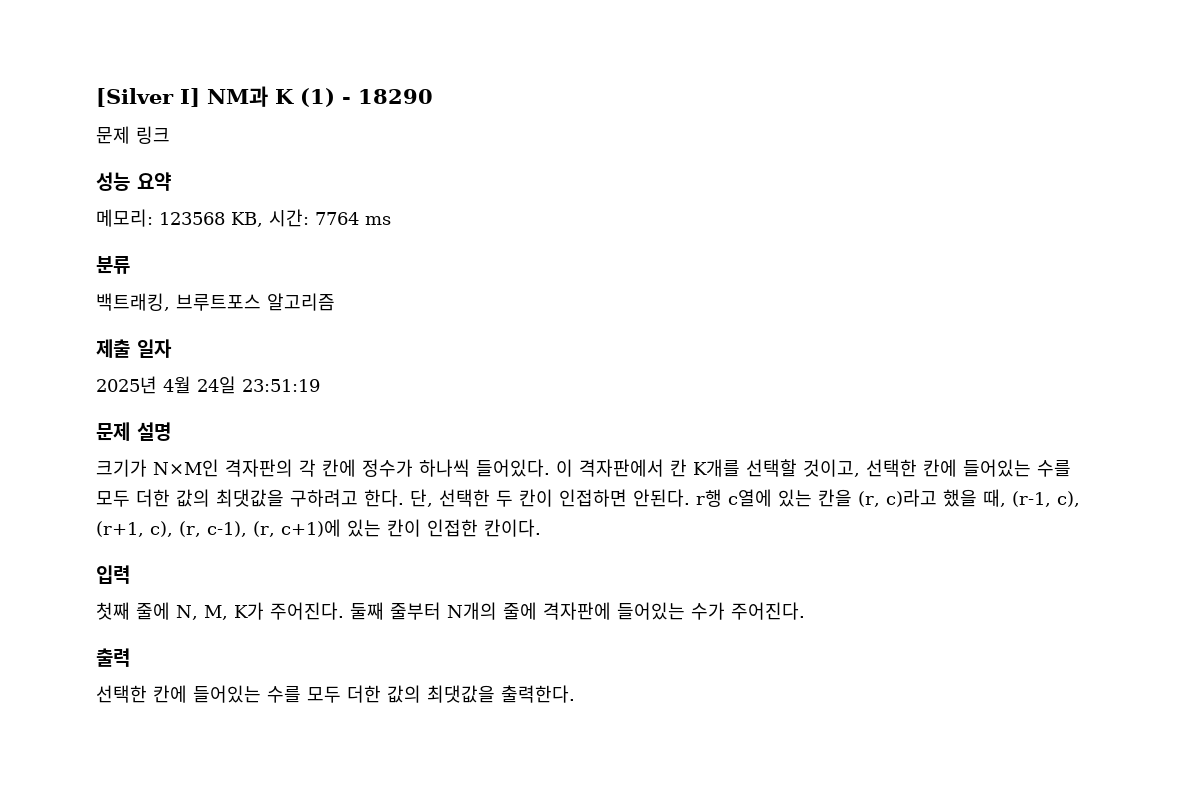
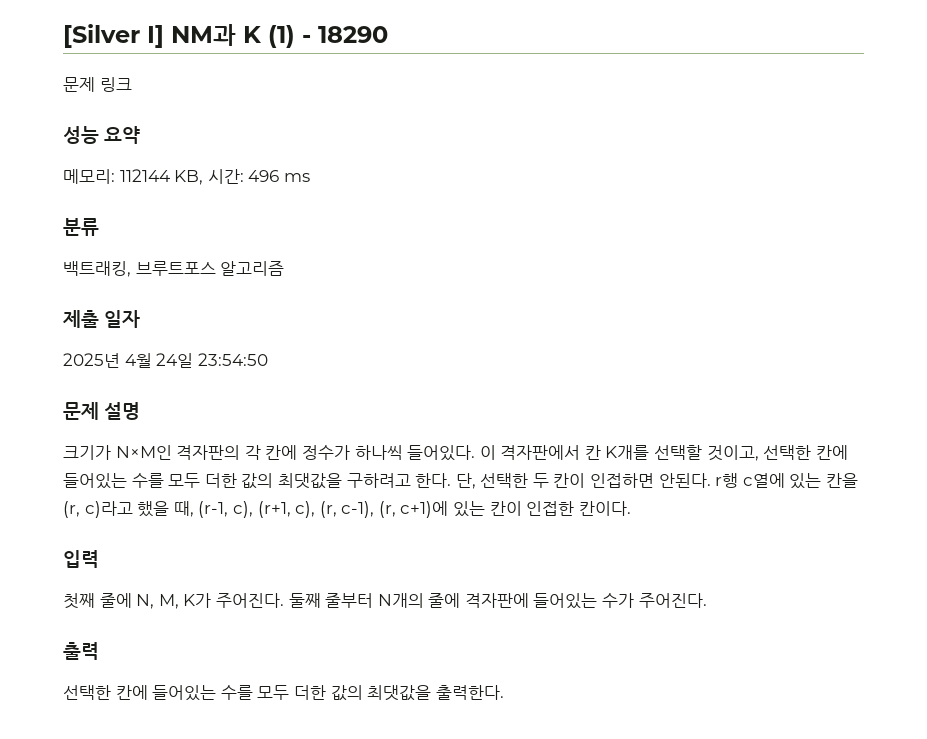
- 메모리: 123568 KB, 시간: 7764 ms
+ 메모리: 112144 KB, 시간: 496 ms
- 2025년 4월 24일 23:51:19
+ 2025년 4월 24일 23:54:50

